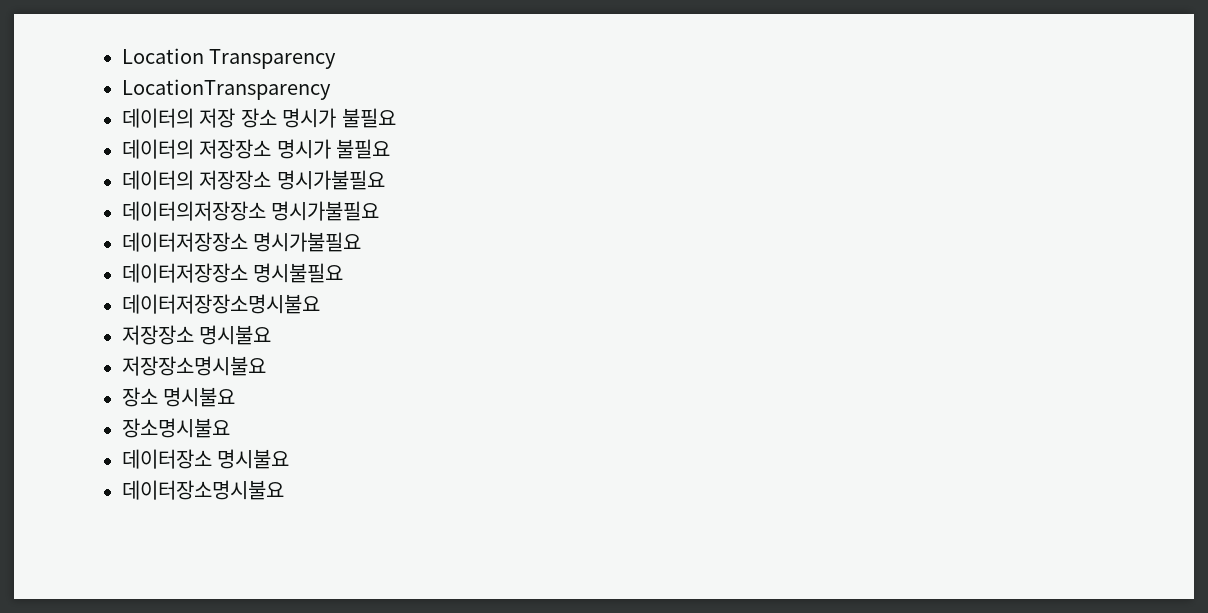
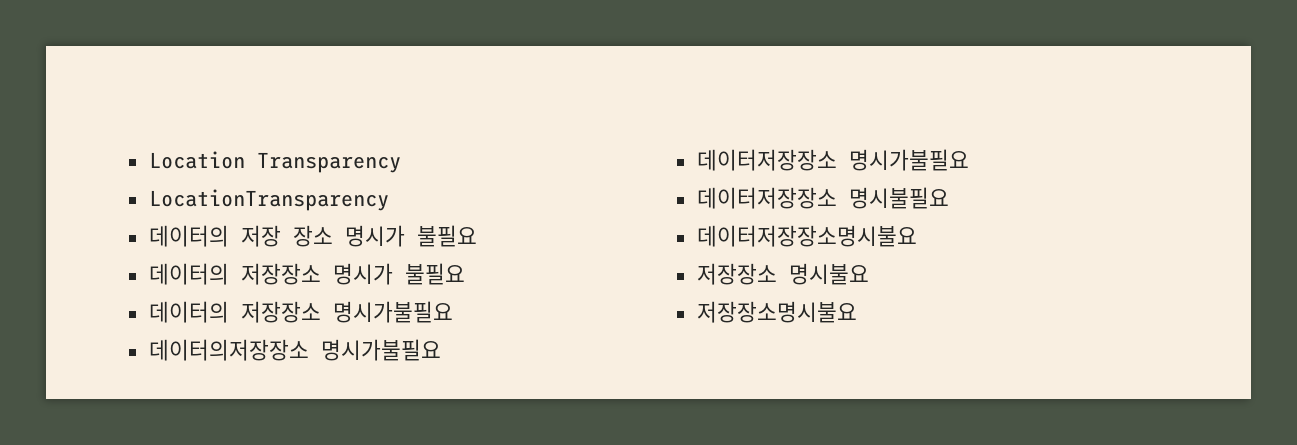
- 장소 명시불요
- 장소명시불요
- 데이터장소 명시불요
- 데이터장소명시불요

